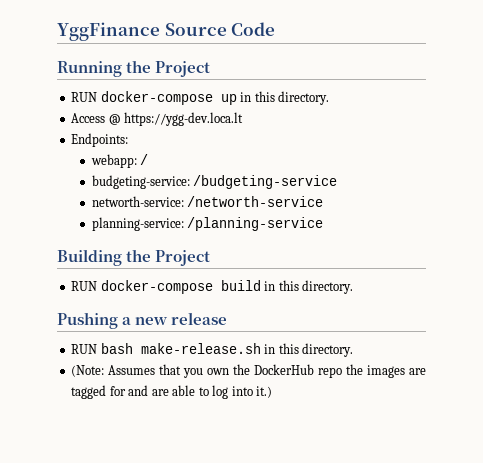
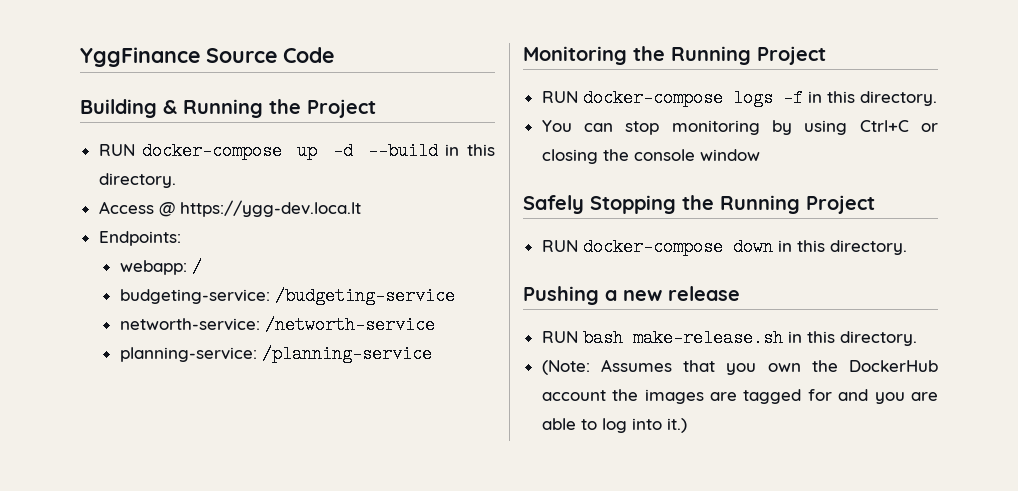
- Running the Project
+ Building & Running the Project
- RUN docker-compose up in this directory.
+ RUN docker-compose up -d --build in this directory.
- Building the Project
- RUN docker-compose build in this directory.
+ Monitoring the Running Project
+ RUN docker-compose logs -f in this directory.
+ You can stop monitoring by using Ctrl+C or closing the console window
+ Safely Stopping the Running Project
+ RUN docker-compose down in this directory.
- (Note: Assumes that you own the DockerHub repo the images are tagged for and are able to log into it.)
+ (Note: Assumes that you own the DockerHub account the images are tagged for and you are able to log into it.)

